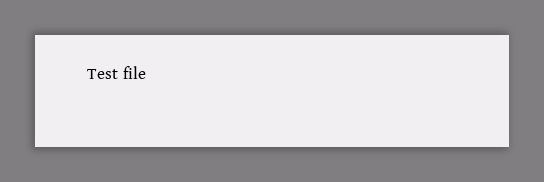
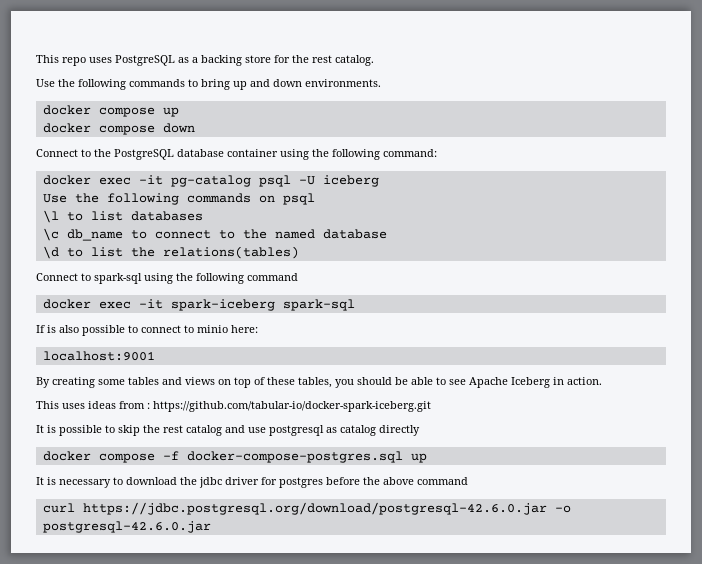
- Test file
+ This repo uses PostgreSQL as a backing store for the rest catalog.
+ Use the following commands to bring up and down environments.
+ docker compose up
+ docker compose down
+ Connect to the PostgreSQL database container using the following command:
+ docker exec -it pg-catalog psql -U iceberg
+ Use the following commands on psql
+ \l to list databases
+ \c db_name to connect to the named database
+ \d to list the relations(tables)
+ Connect to spark-sql using the following command
+ docker exec -it spark-iceberg spark-sql
+ If is also possible to connect to minio here:
+ localhost:9001
+ By creating some tables and views on top of these tables, you should be able to see Apache Iceberg in action.
+ This uses ideas from : https://github.com/tabular-io/docker-spark-iceberg.git
+ It is possible to skip the rest catalog and use postgresql as catalog directly
+ docker compose -f docker-compose-postgres.sql up
+ It is necessary to download the jdbc driver for postgres before the above command
+ curl https://jdbc.postgresql.org/download/postgresql-42.6.0.jar -o postgresql-42.6.0.jar

